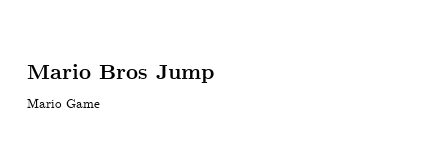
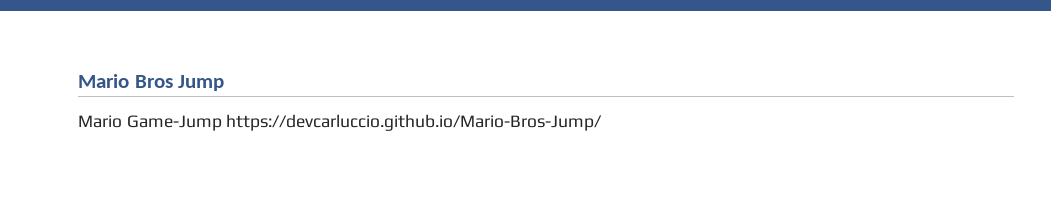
- Mario Game
+ Mario Game-Jump https://devcarluccio.github.io/Mario-Bros-Jump/

